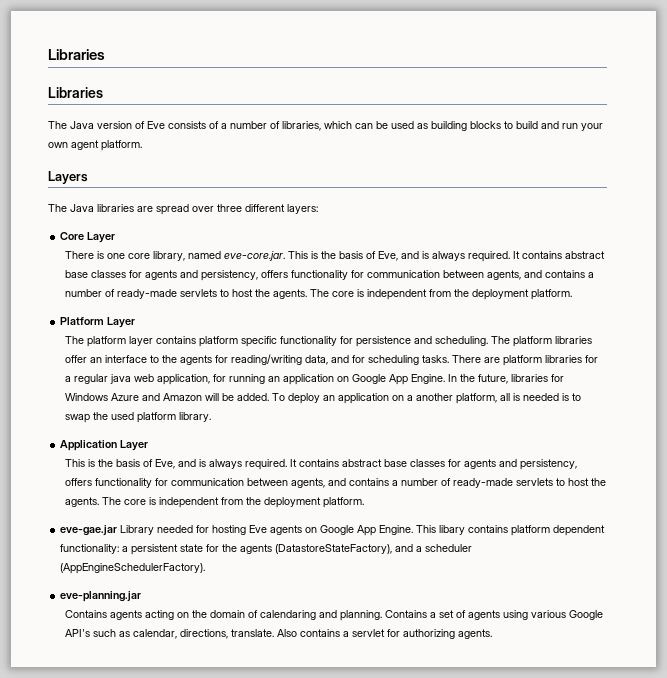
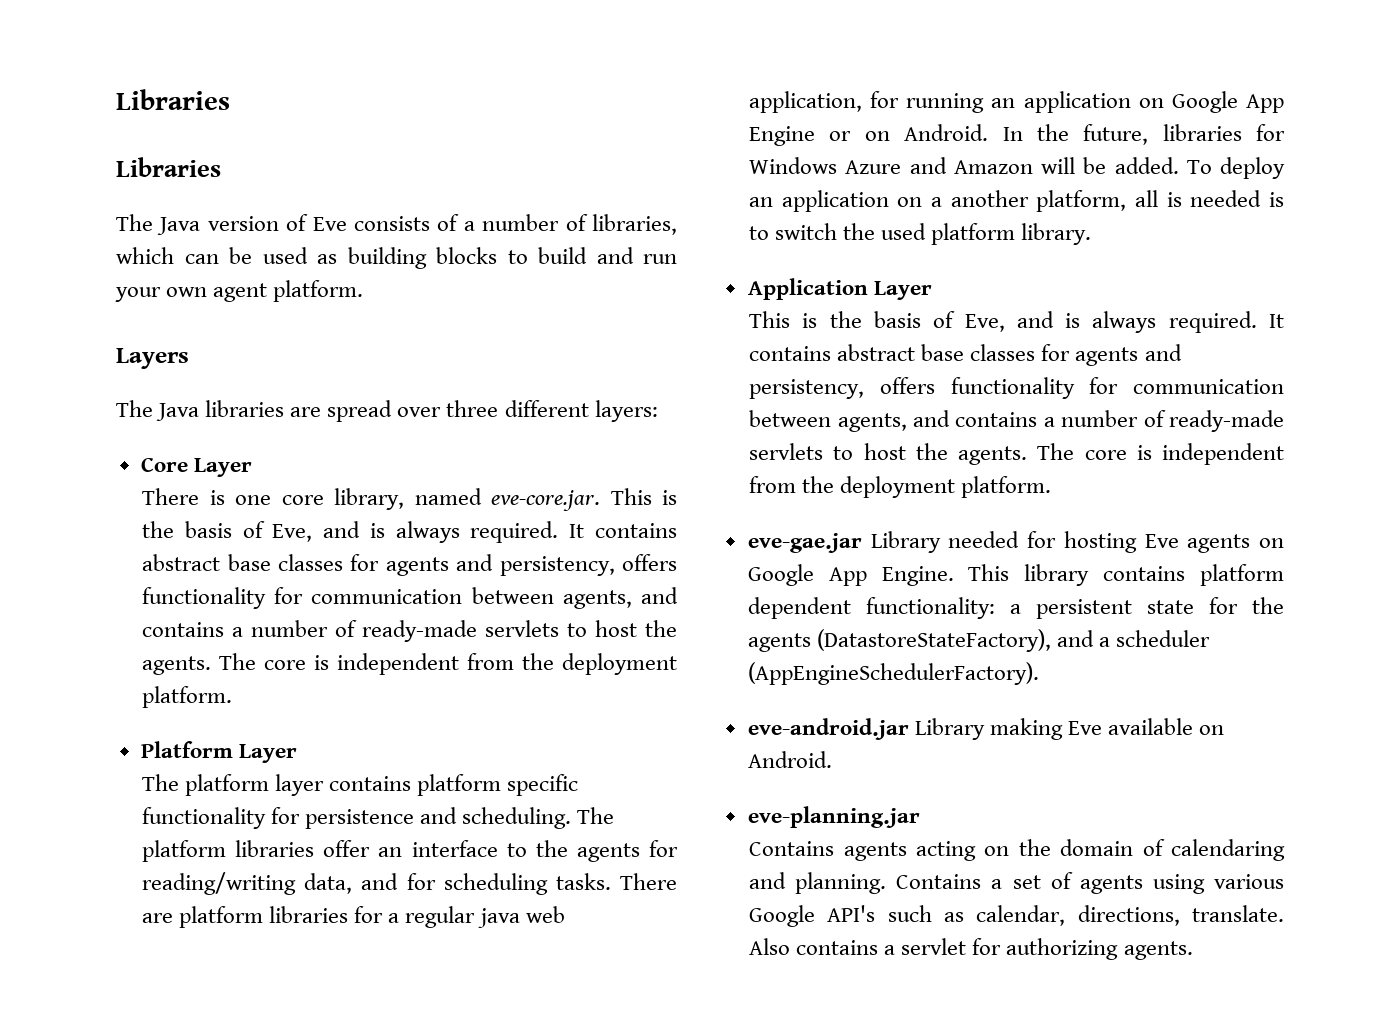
- There are platform libraries for a regular java web application, for running an application on Google App Engine.
+ There are platform libraries for a regular java web application, for running an application on Google App Engine or on Android.
- To deploy an application on a another platform, all is needed is to swap the used platform library.
+ To deploy an application on a another platform, all is needed is to switch the used platform library.
- This libary contains platform dependent functionality: a persistent state for the agents (DatastoreStateFactory), and a scheduler (AppEngineSchedulerFactory).
+ This library contains platform dependent functionality: a persistent state for the agents (DatastoreStateFactory), and a scheduler (AppEngineSchedulerFactory).
+ eve-android.jar Library making Eve available on Android.

